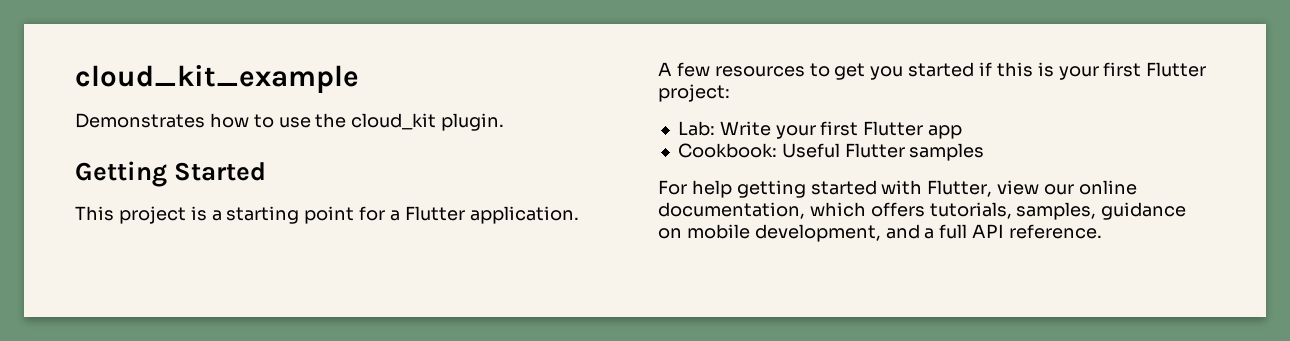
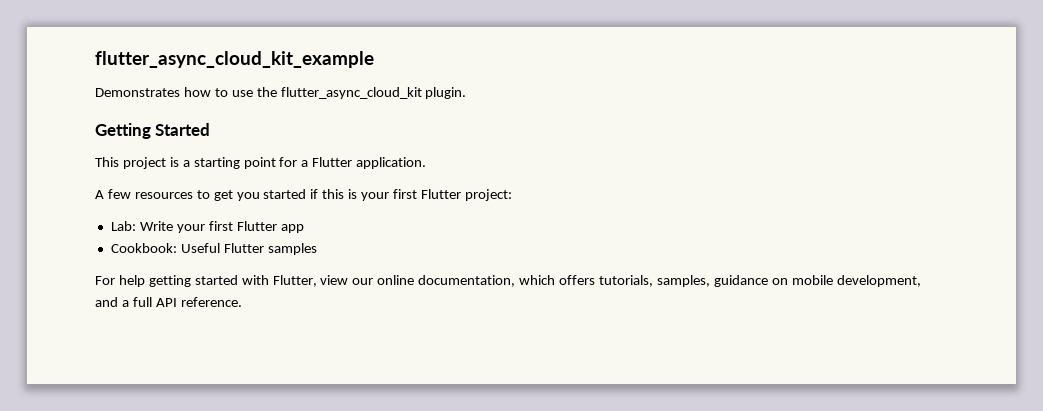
- cloud_kit_example
+ flutter_async_cloud_kit_example
- Demonstrates how to use the cloud_kit plugin.
+ Demonstrates how to use the flutter_async_cloud_kit plugin.

